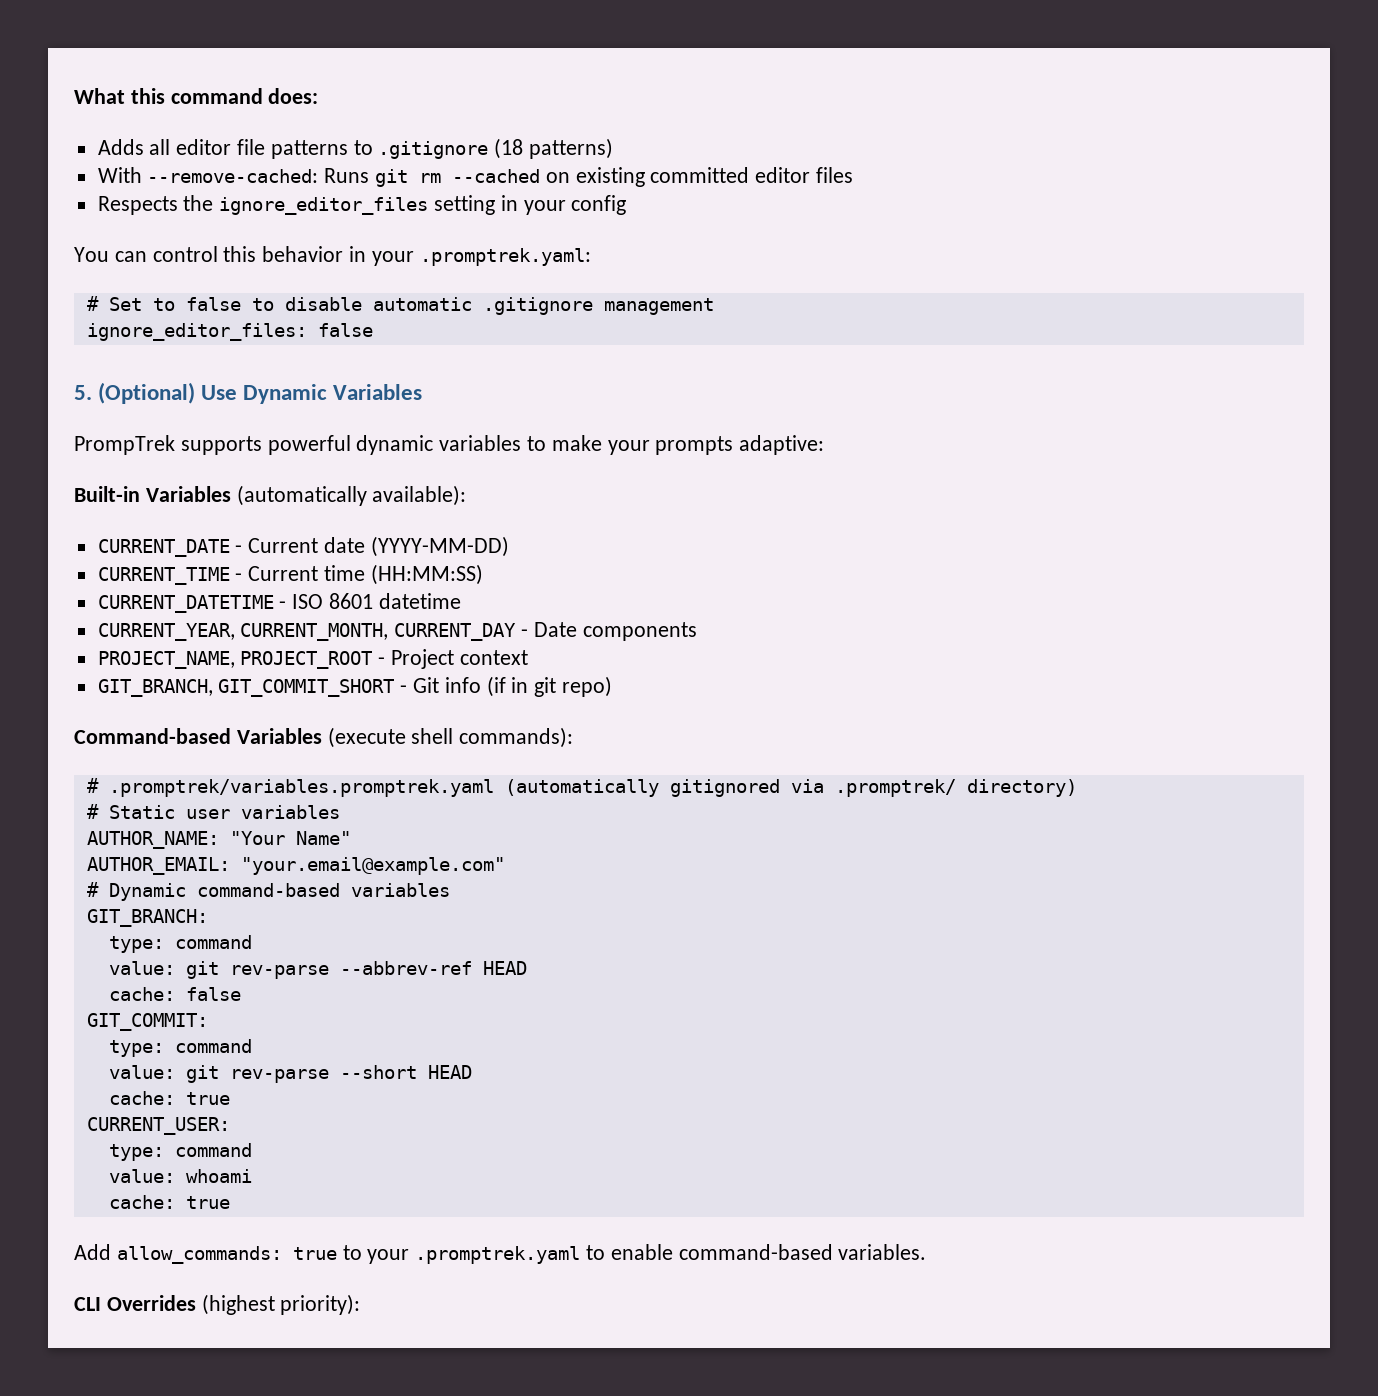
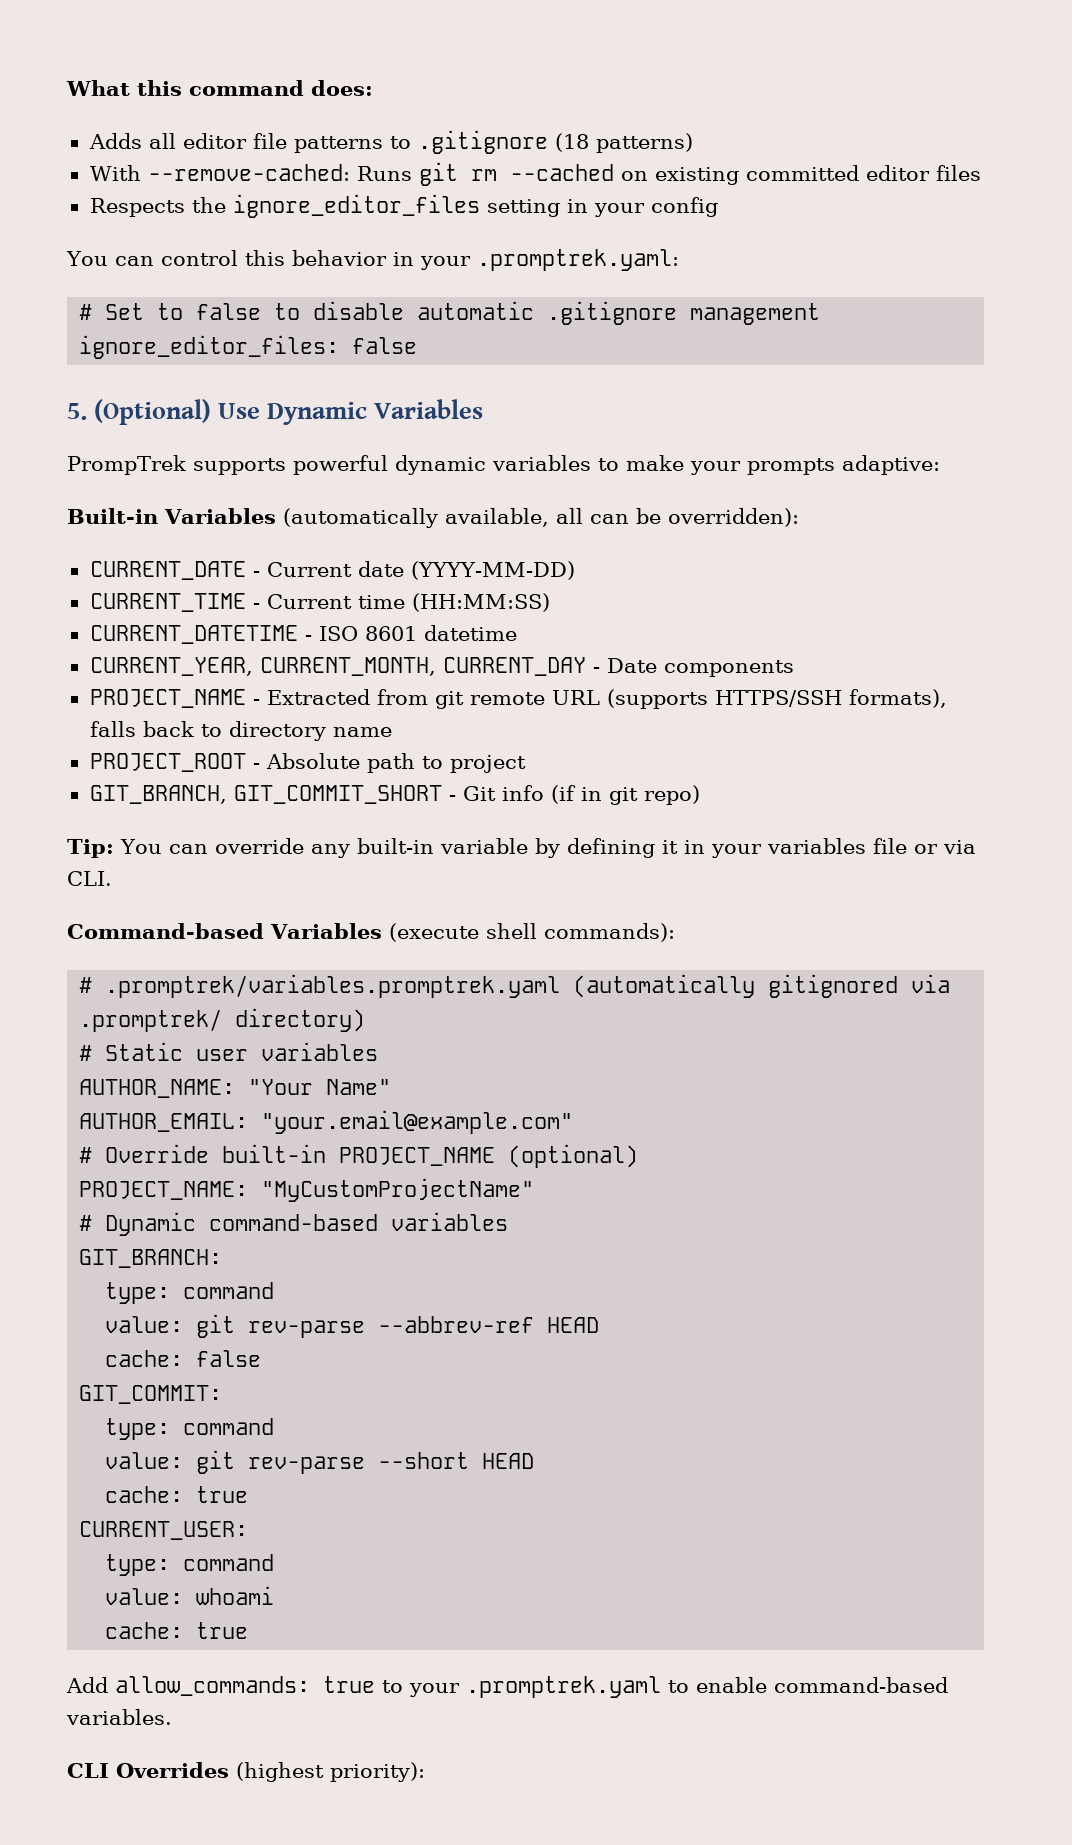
- Built-in Variables (automatically available):
+ Built-in Variables (automatically available, all can be overridden):
- PROJECT_NAME, PROJECT_ROOT - Project context
+ PROJECT_NAME - Extracted from git remote URL (supports HTTPS/SSH formats), falls back to directory name
+ PROJECT_ROOT - Absolute path to project
+ Tip: You can override any built-in variable by defining it in your variables file or via CLI.
+ # Override built-in PROJECT_NAME (optional)
+ PROJECT_NAME: "MyCustomProjectName"

